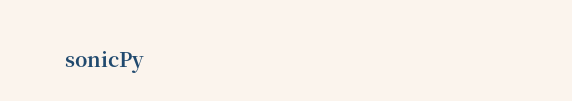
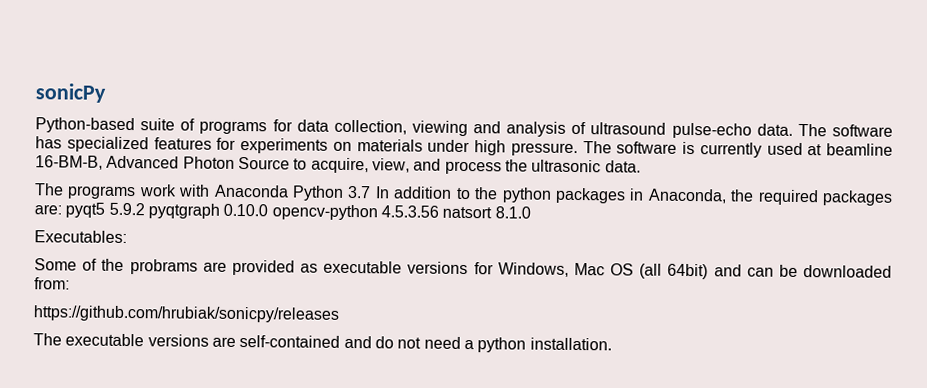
+ Python-based suite of programs for data collection, viewing and analysis of ultrasound pulse-echo data. The software has specialized features for experiments on materials under high pressure. The software is currently used at beamline 16-BM-B, Advanced Photon Source to acquire, view, and process the ultrasonic data.
+ The programs work with Anaconda Python 3.7 In addition to the python packages in Anaconda, the required packages are: pyqt5 5.9.2 pyqtgraph 0.10.0 opencv-python 4.5.3.56 natsort 8.1.0
+ Executables:
+ Some of the probrams are provided as executable versions for Windows, Mac OS (all 64bit) and can be downloaded from:
+ https://github.com/hrubiak/sonicpy/releases
+ The executable versions are self-contained and do not need a python installation.

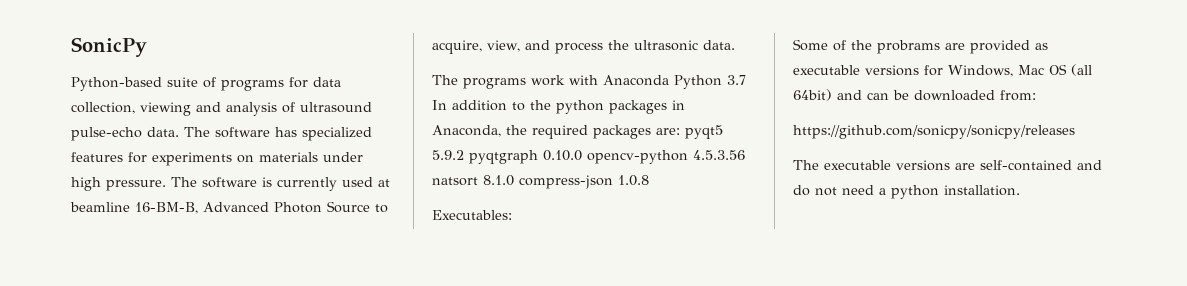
- sonicPy
+ SonicPy
- The programs work with Anaconda Python 3.7 In addition to the python packages in Anaconda, the required packages are: pyqt5 5.9.2 pyqtgraph 0.10.0 opencv-python 4.5.3.56 natsort 8.1.0
+ The programs work with Anaconda Python 3.7 In addition to the python packages in Anaconda, the required packages are: pyqt5 5.9.2 pyqtgraph 0.10.0 opencv-python 4.5.3.56 natsort 8.1.0 compress-json 1.0.8
- https://github.com/hrubiak/sonicpy/releases
+ https://github.com/sonicpy/sonicpy/releases

